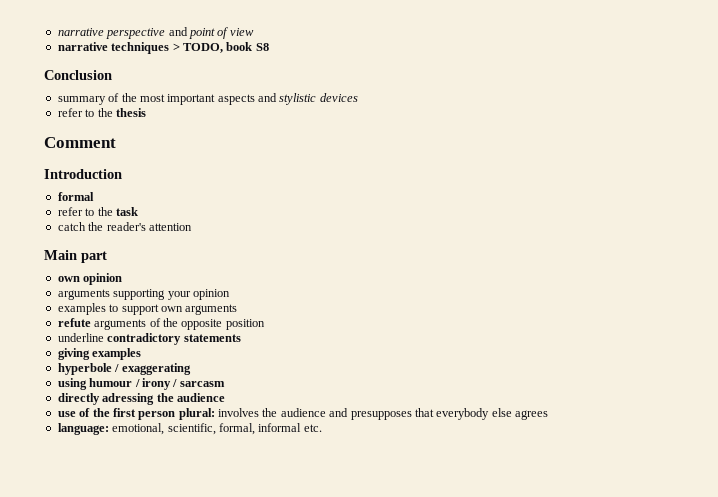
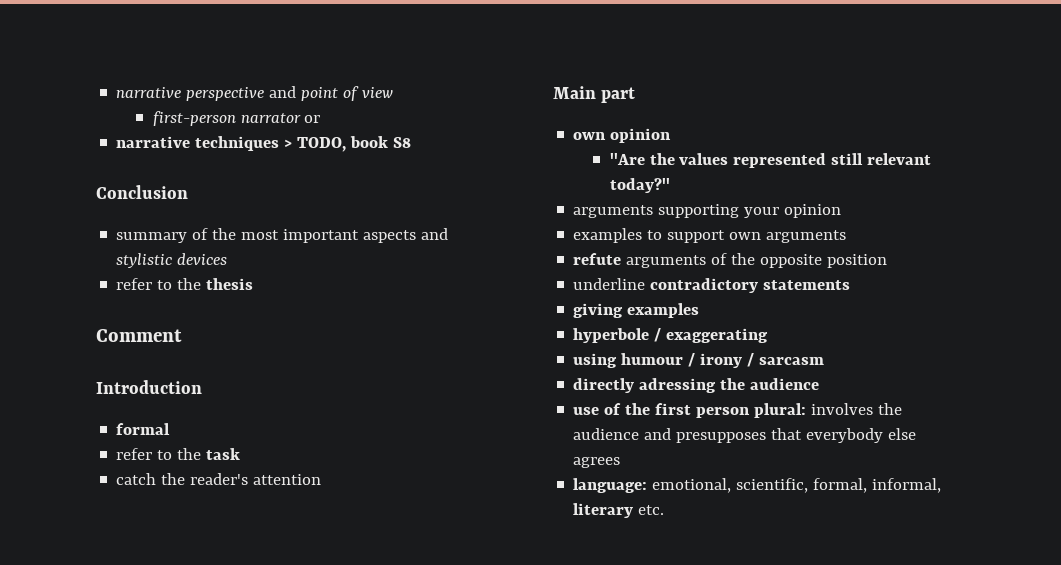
+ first-person narrator or
+ "Are the values represented still relevant today?"
- language: emotional, scientific, formal, informal etc.
+ language: emotional, scientific, formal, informal, literary etc.

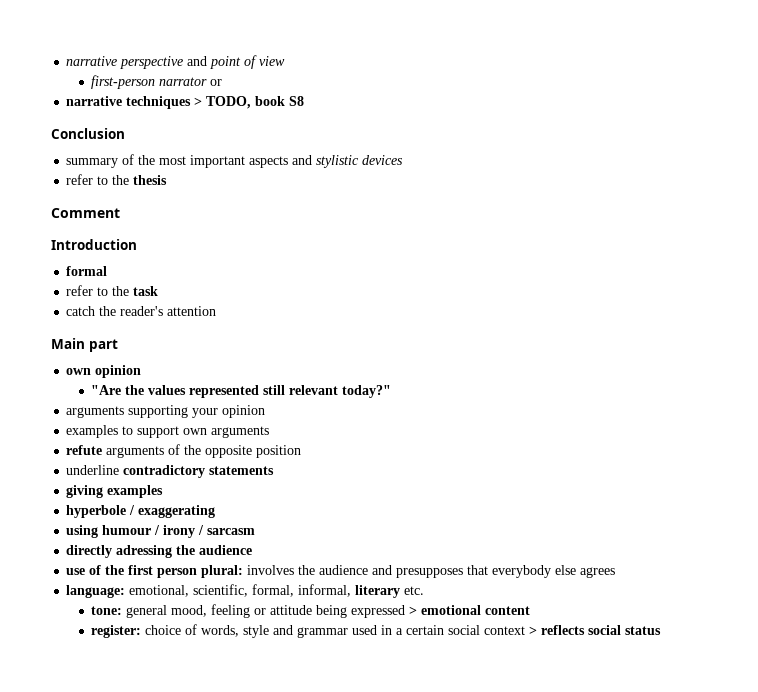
+ tone: general mood, feeling or attitude being expressed > emotional content
+ register: choice of words, style and grammar used in a certain social context > reflects social status

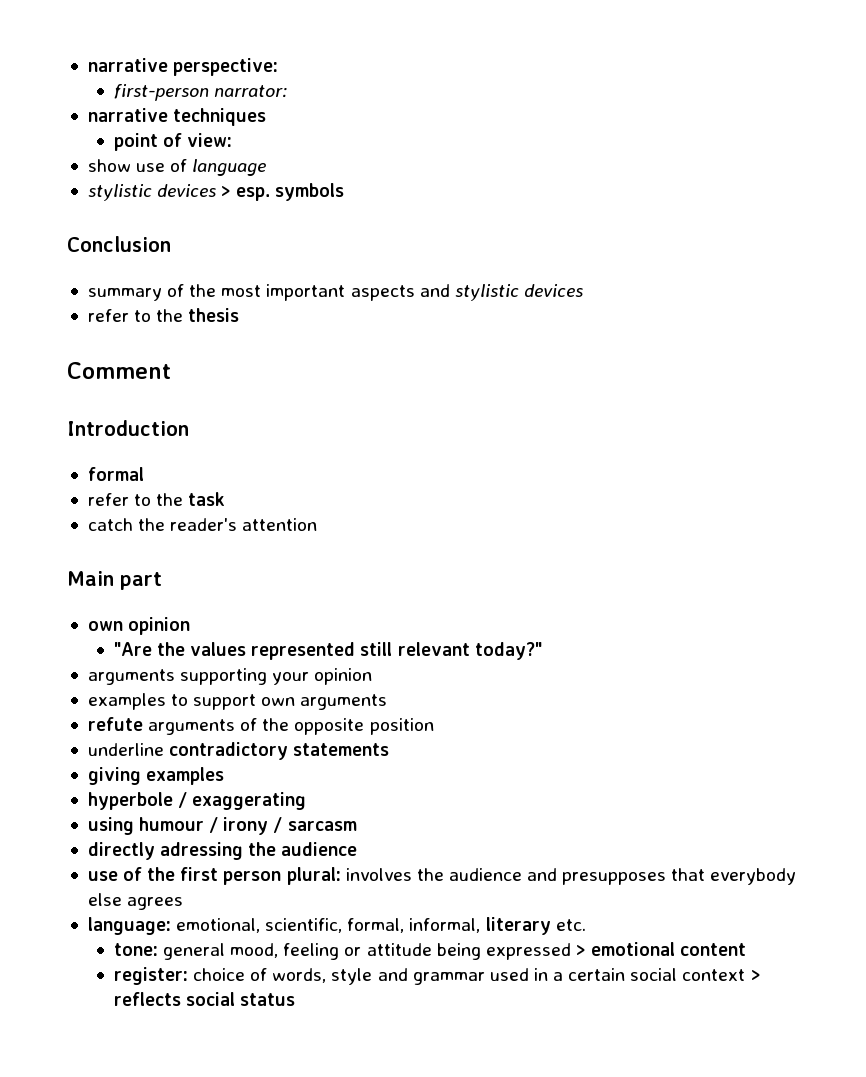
- narrative perspective and point of view
+ narrative perspective:
- first-person narrator or
+ first-person narrator:
- narrative techniques > TODO, book S8
+ narrative techniques
+ point of view:
+ show use of language
+ stylistic devices > esp. symbols

